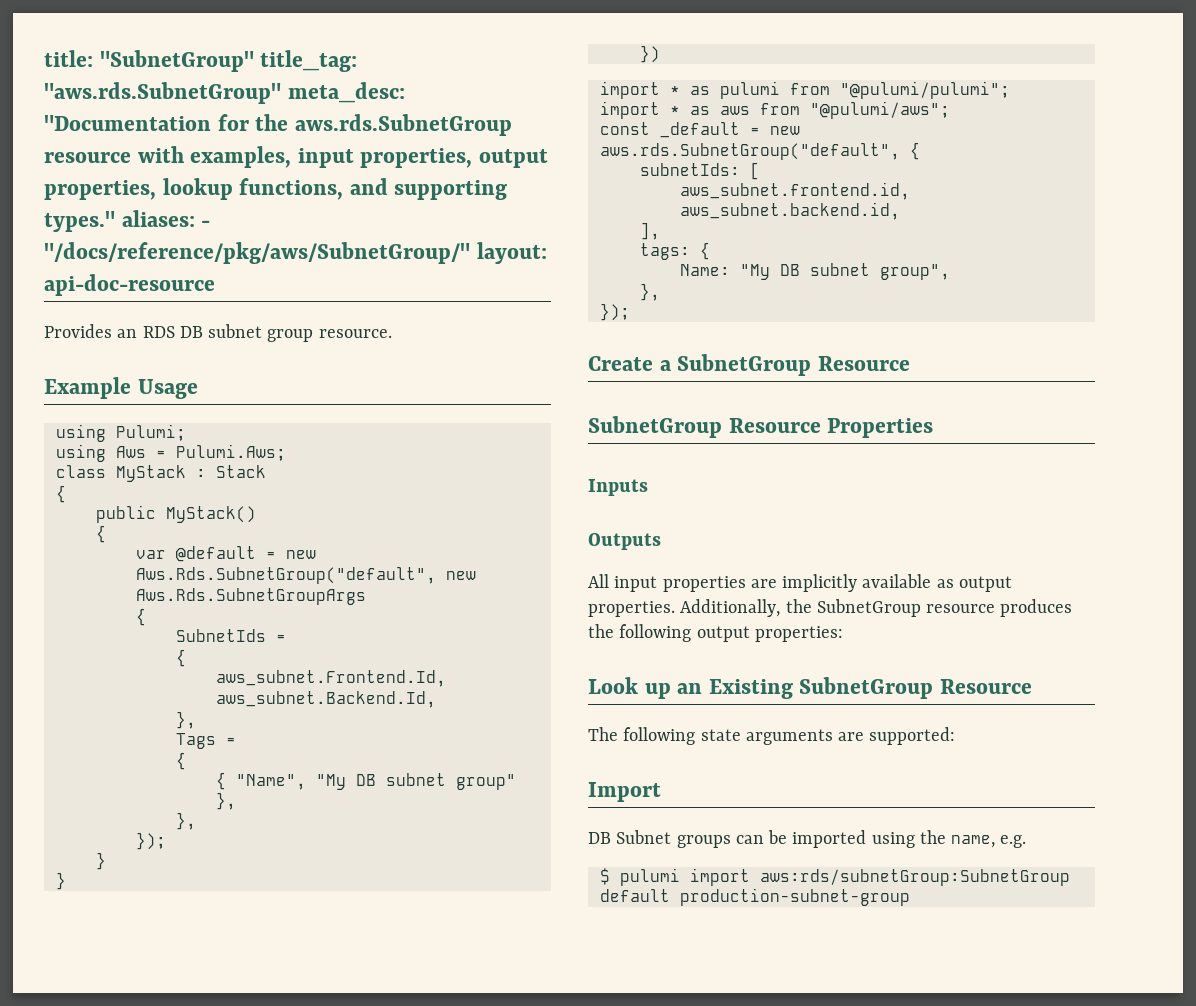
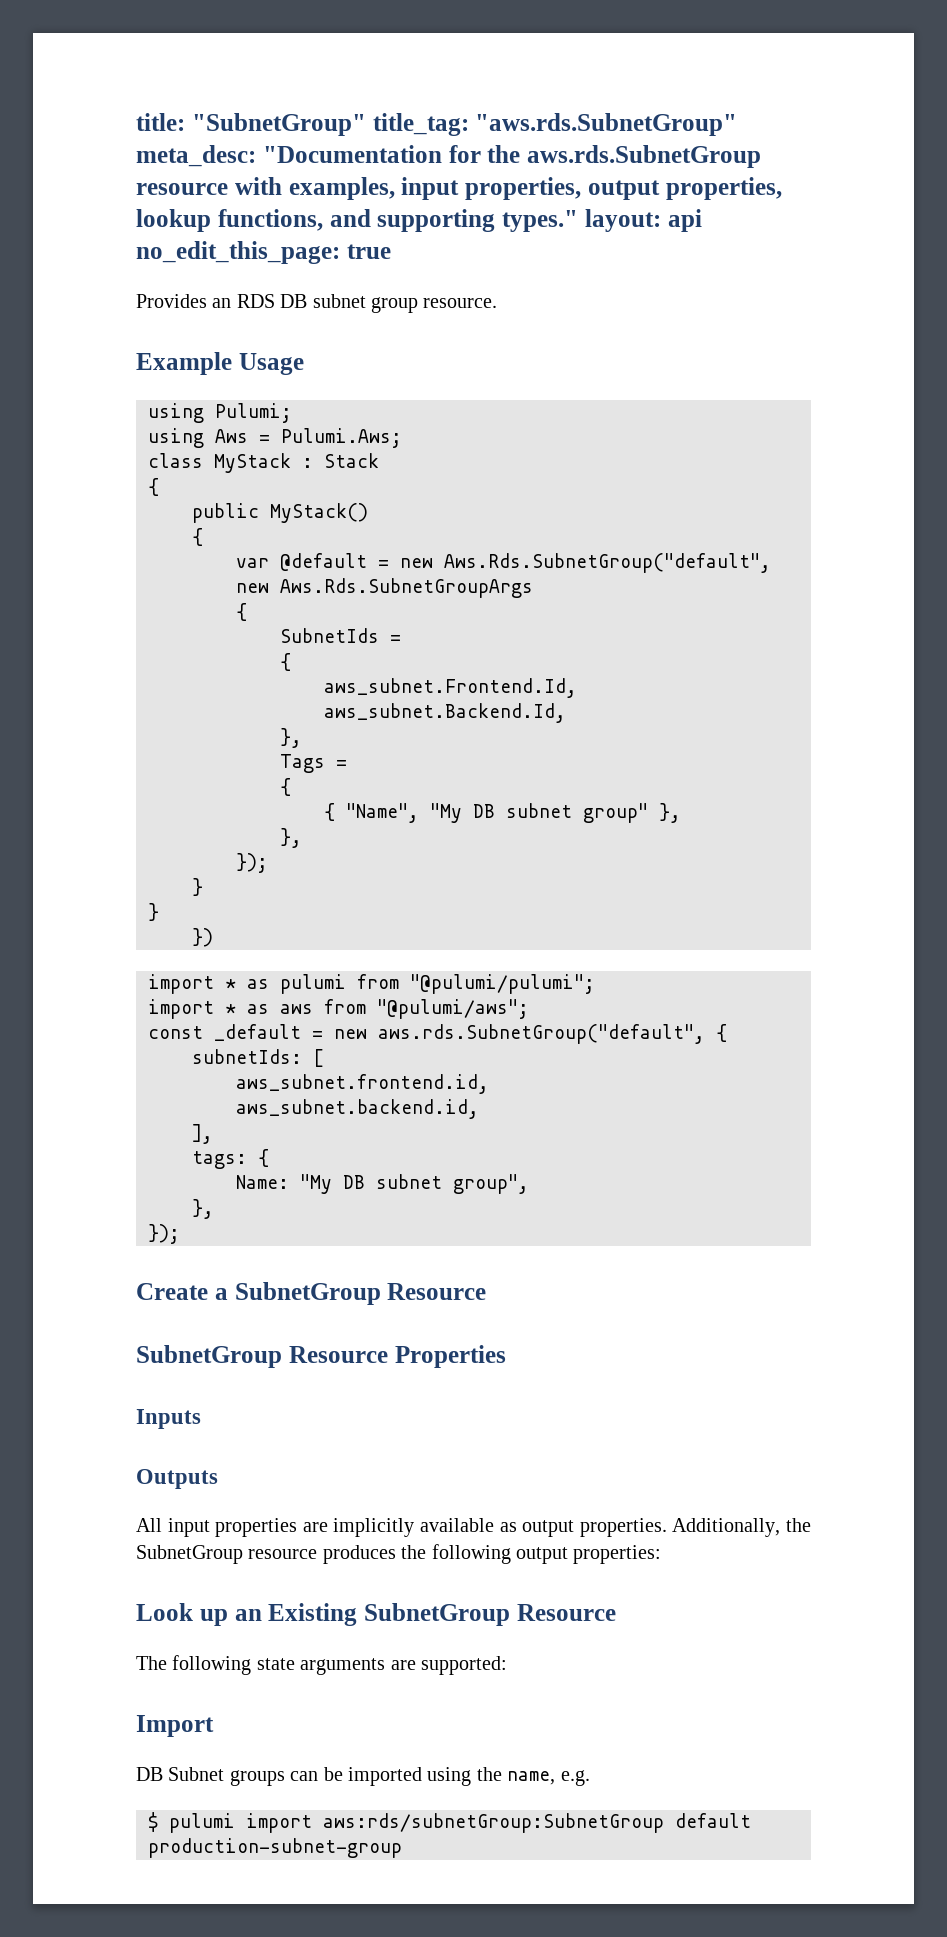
- title: "SubnetGroup" title_tag: "aws.rds.SubnetGroup" meta_desc: "Documentation for the aws.rds.SubnetGroup resource with examples, input properties, output properties, lookup functions, and supporting types." aliases: - "/docs/reference/pkg/aws/SubnetGroup/" layout: api-doc-resource
+ title: "SubnetGroup" title_tag: "aws.rds.SubnetGroup" meta_desc: "Documentation for the aws.rds.SubnetGroup resource with examples, input properties, output properties, lookup functions, and supporting types." layout: api no_edit_this_page: true

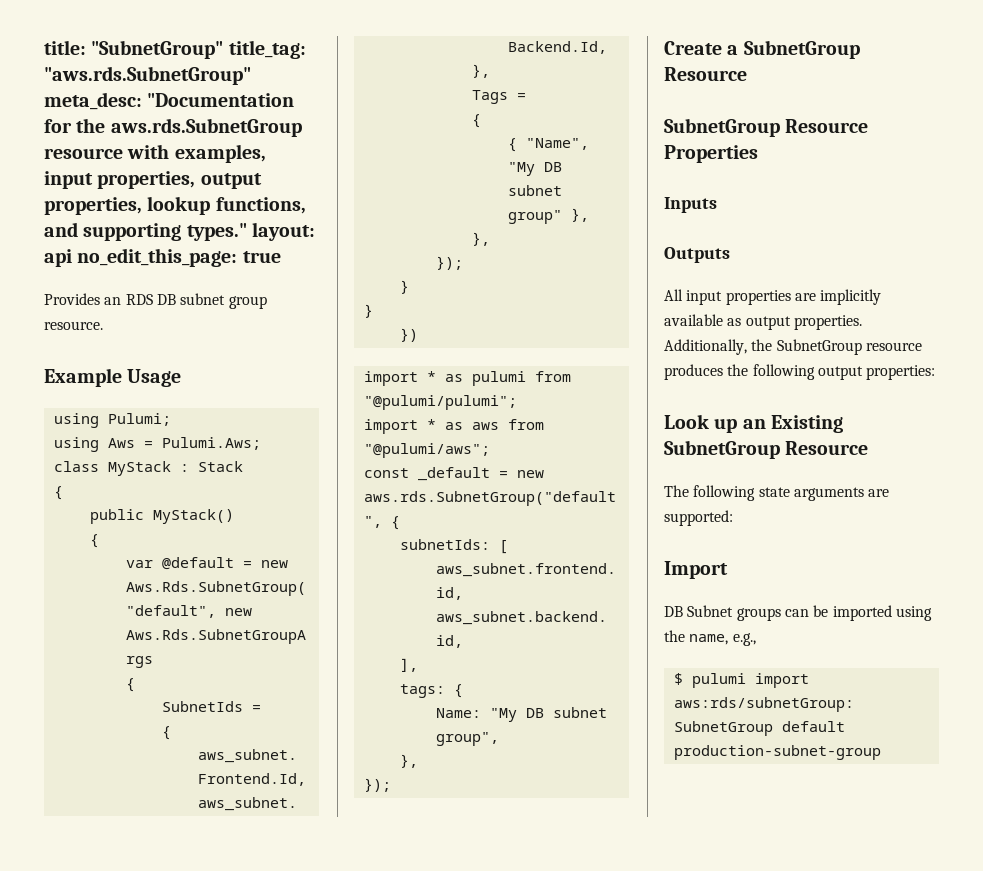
- DB Subnet groups can be imported using the name, e.g.
+ DB Subnet groups can be imported using the name, e.g.,

